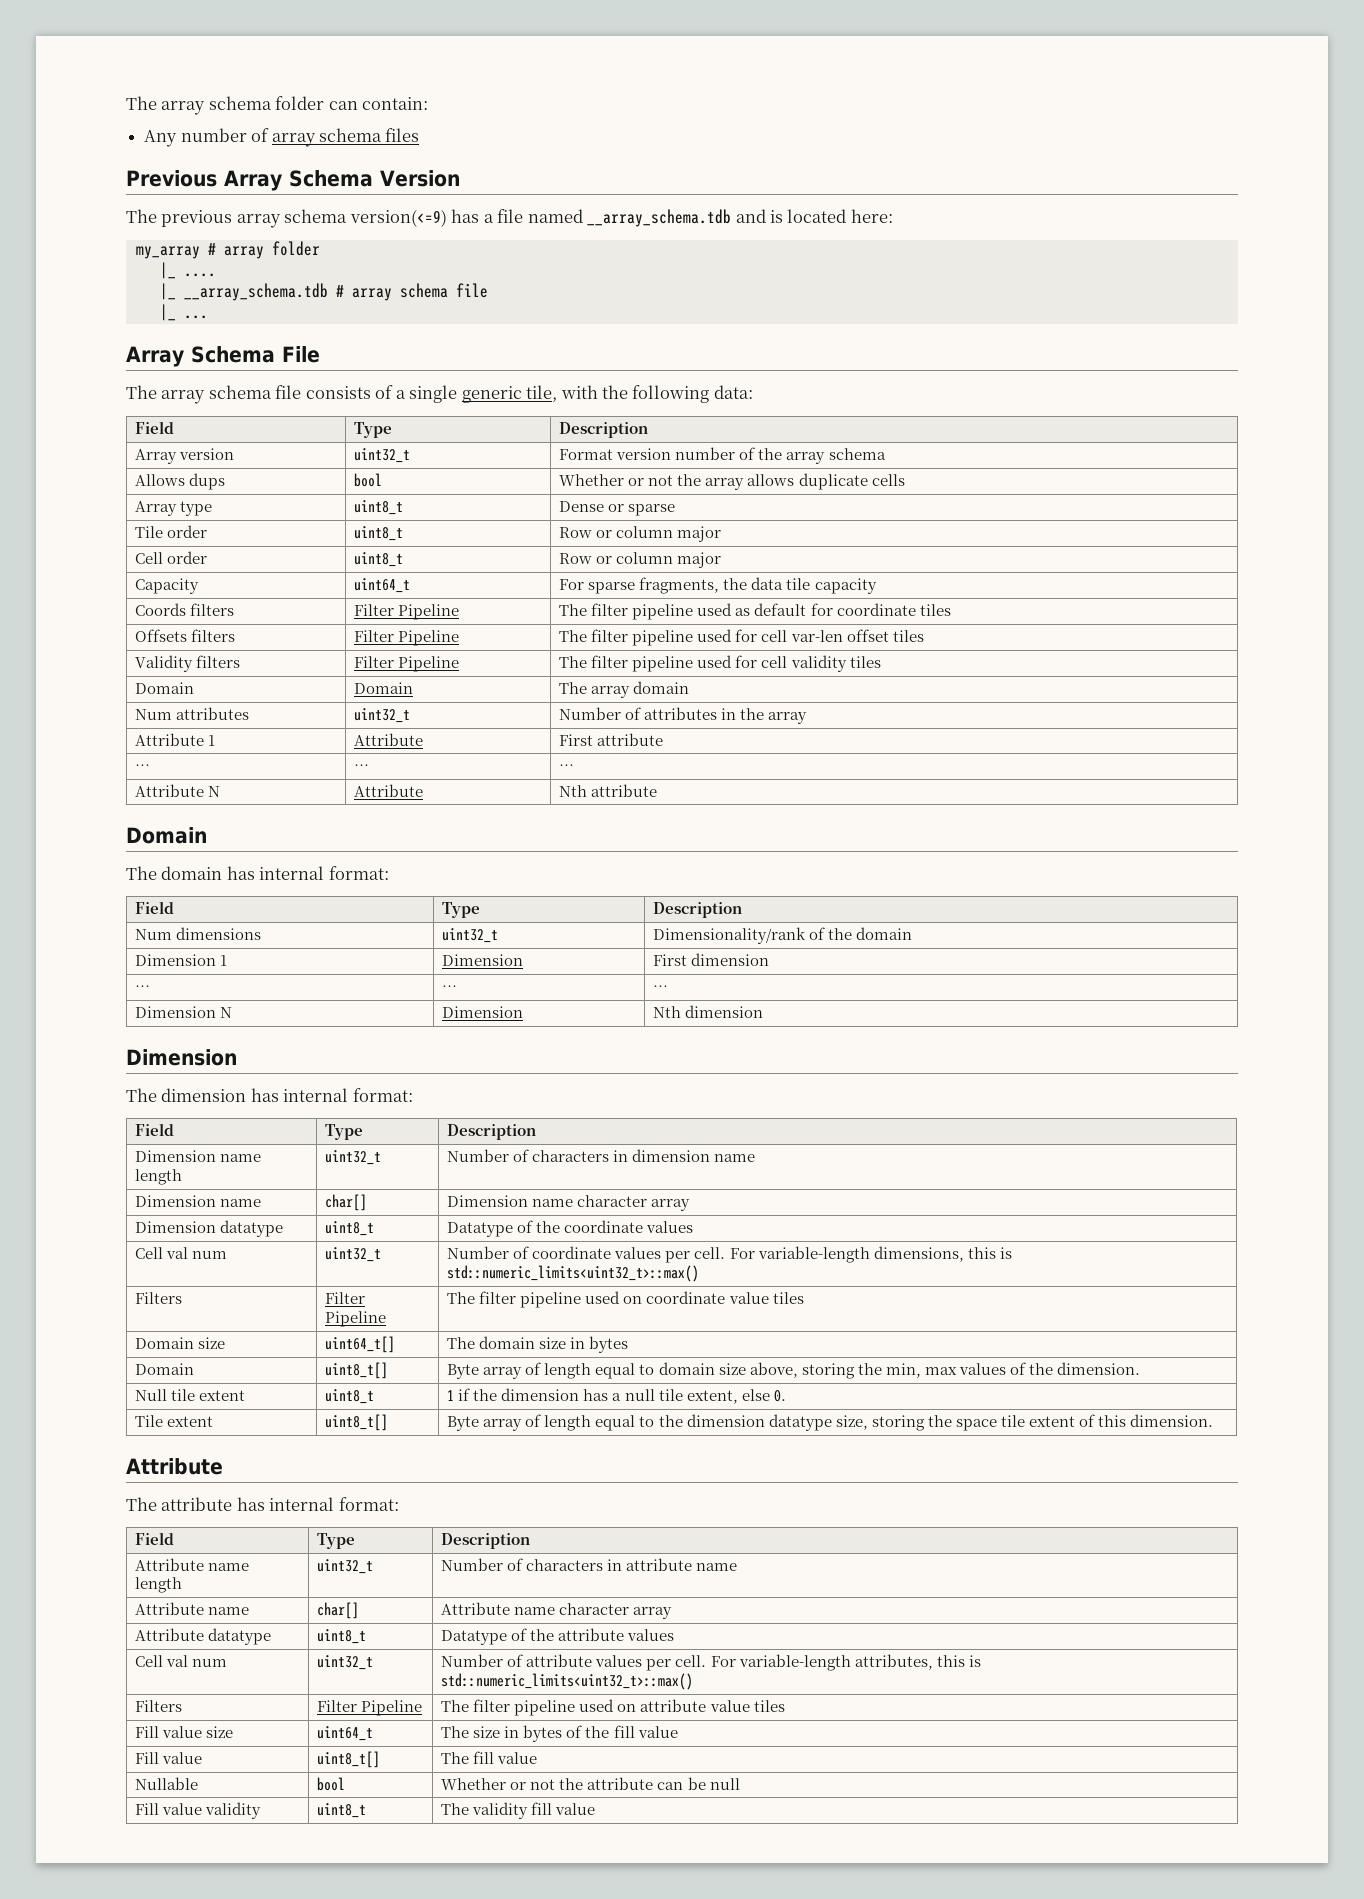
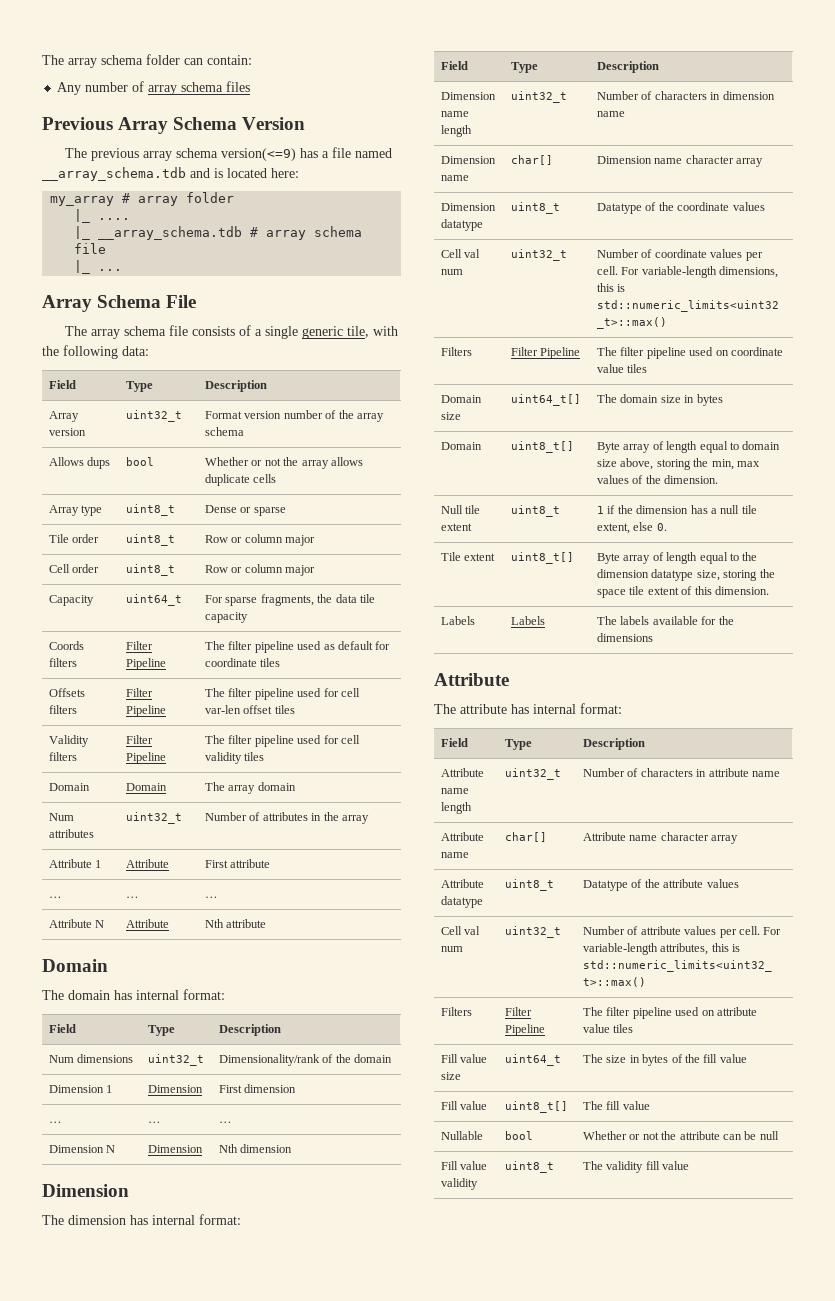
+ Labels | Labels | The labels available for the dimensions

